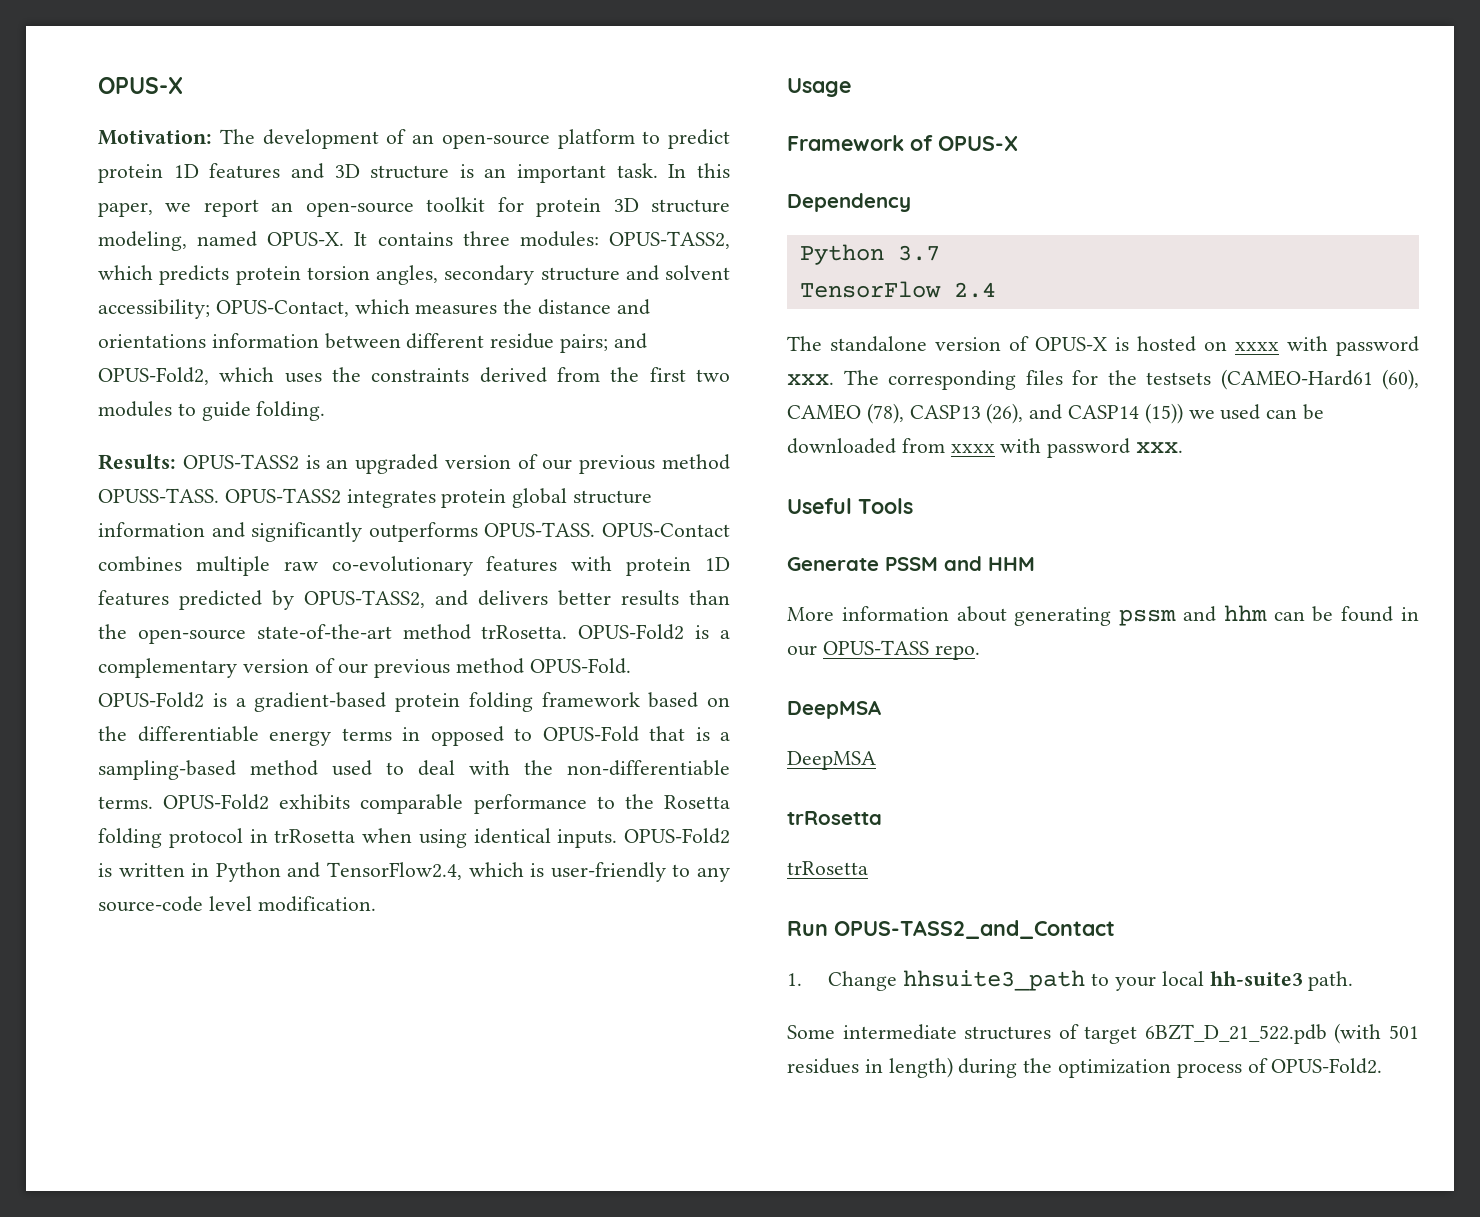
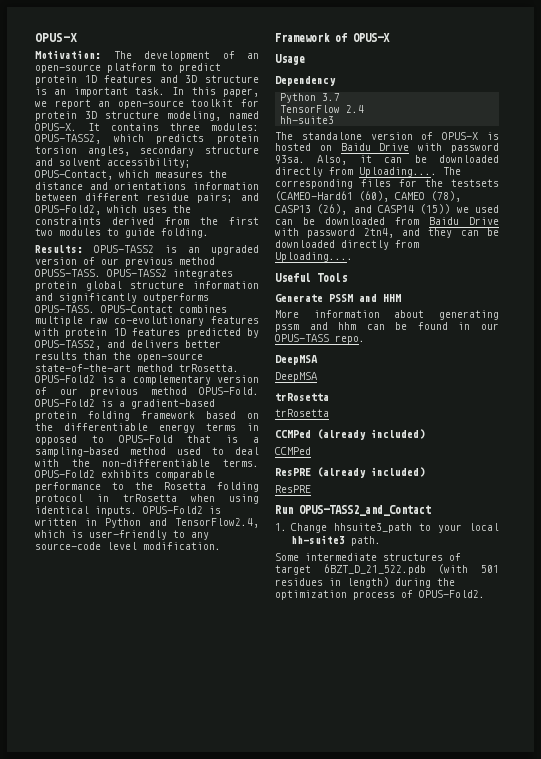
- Usage
+ Usage
  TensorFlow 2.4
+ hh-suite3
- The standalone version of OPUS-X is hosted on xxxx with password xxx.
+ The standalone version of OPUS-X is hosted on Baidu Drive with password 93sa. Also, it can be downloaded directly from Uploading....
- The corresponding files for the testsets (CAMEO-Hard61 (60), CAMEO (78), CASP13 (26), and CASP14 (15)) we used can be downloaded from xxxx with password xxx.
+ The corresponding files for the testsets (CAMEO-Hard61 (60), CAMEO (78), CASP13 (26), and CASP14 (15)) we used can be downloaded from Baidu Drive with password 2tn4, and they can be downloaded directly from Uploading....
+ CCMPed (already included)
+ CCMPed
+ ResPRE (already included)
+ ResPRE

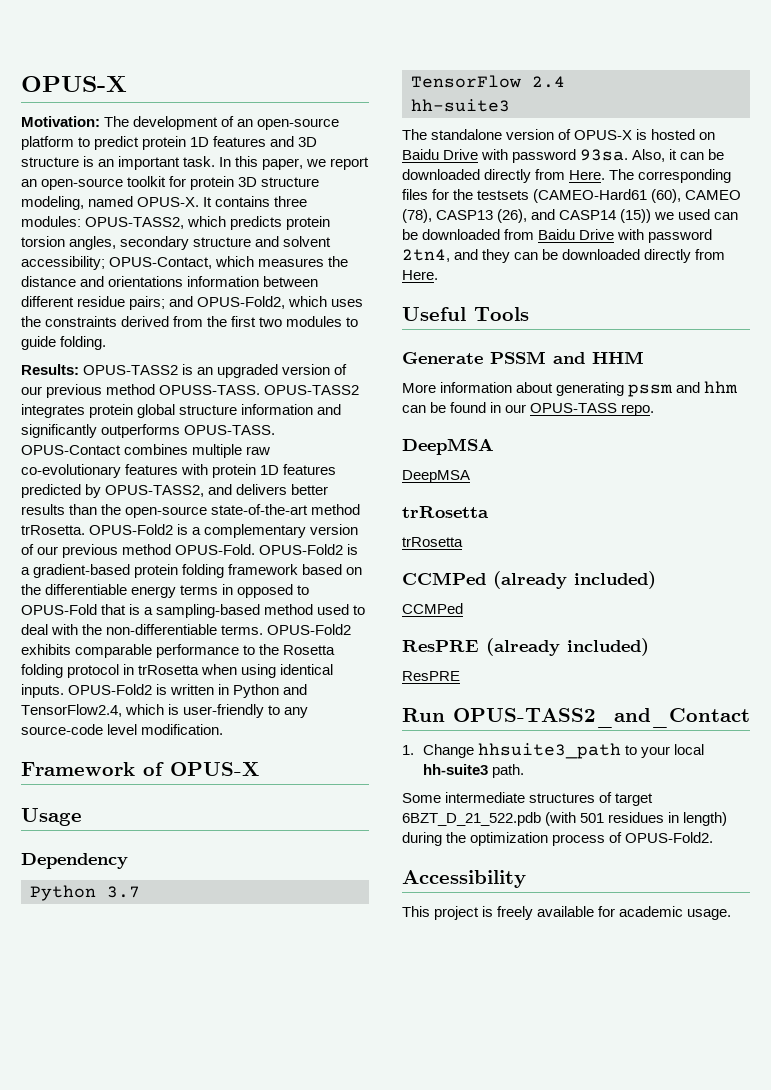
- Also, it can be downloaded directly from Uploading....
+ Also, it can be downloaded directly from Here.
- The corresponding files for the testsets (CAMEO-Hard61 (60), CAMEO (78), CASP13 (26), and CASP14 (15)) we used can be downloaded from Baidu Drive with password 2tn4, and they can be downloaded directly from Uploading....
+ The corresponding files for the testsets (CAMEO-Hard61 (60), CAMEO (78), CASP13 (26), and CASP14 (15)) we used can be downloaded from Baidu Drive with password 2tn4, and they can be downloaded directly from Here.
+ Accessibility
+ This project is freely available for academic usage.

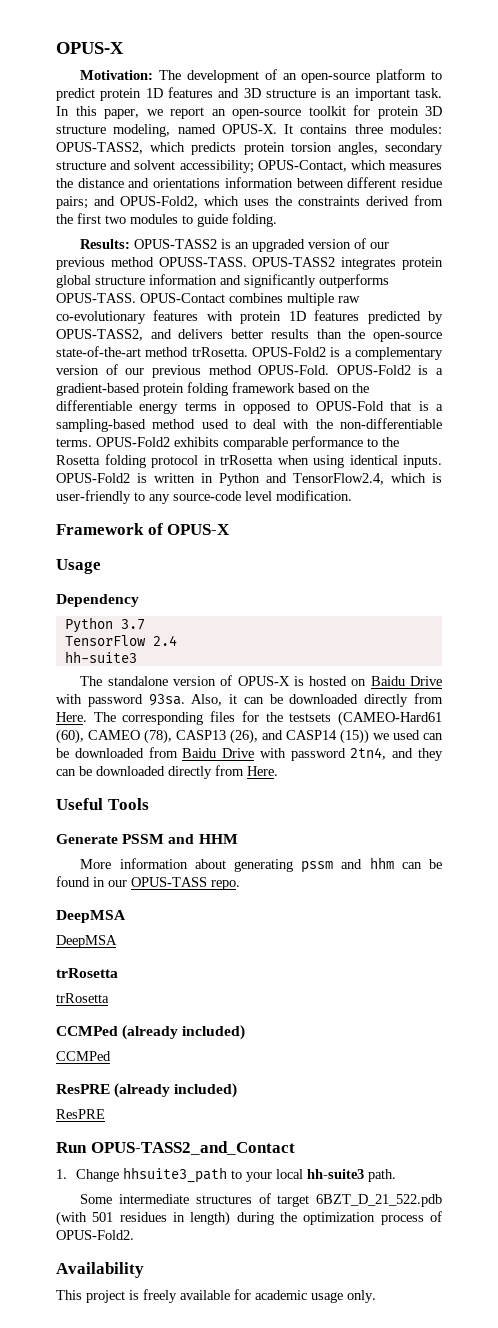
- Accessibility
+ Availability
- This project is freely available for academic usage.
+ This project is freely available for academic usage only.

